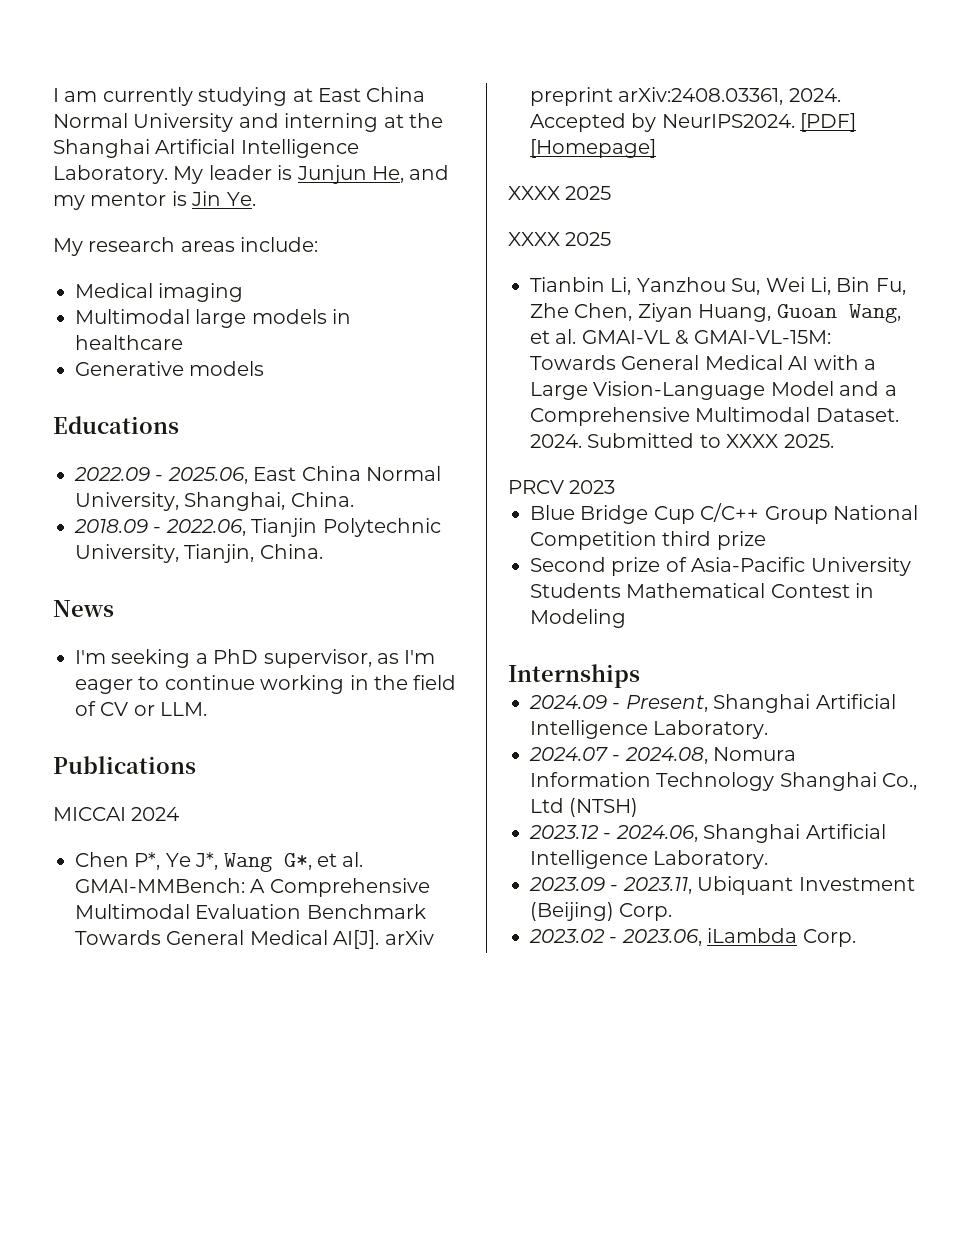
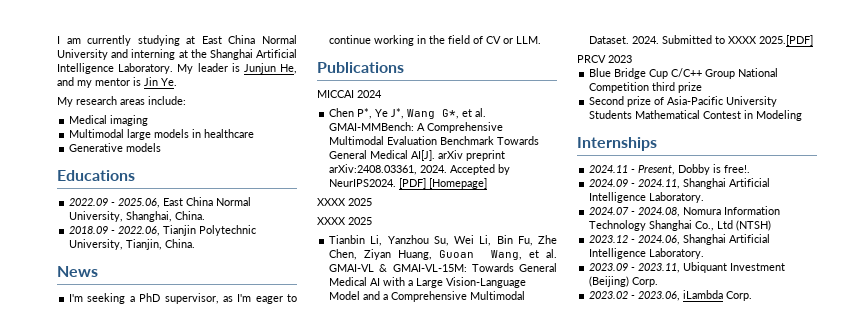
- Submitted to XXXX 2025.
+ Submitted to XXXX 2025.[PDF]
+ 2024.11 - Present, Dobby is free!.
- 2024.09 - Present, Shanghai Artificial Intelligence Laboratory.
+ 2024.09 - 2024.11, Shanghai Artificial Intelligence Laboratory.

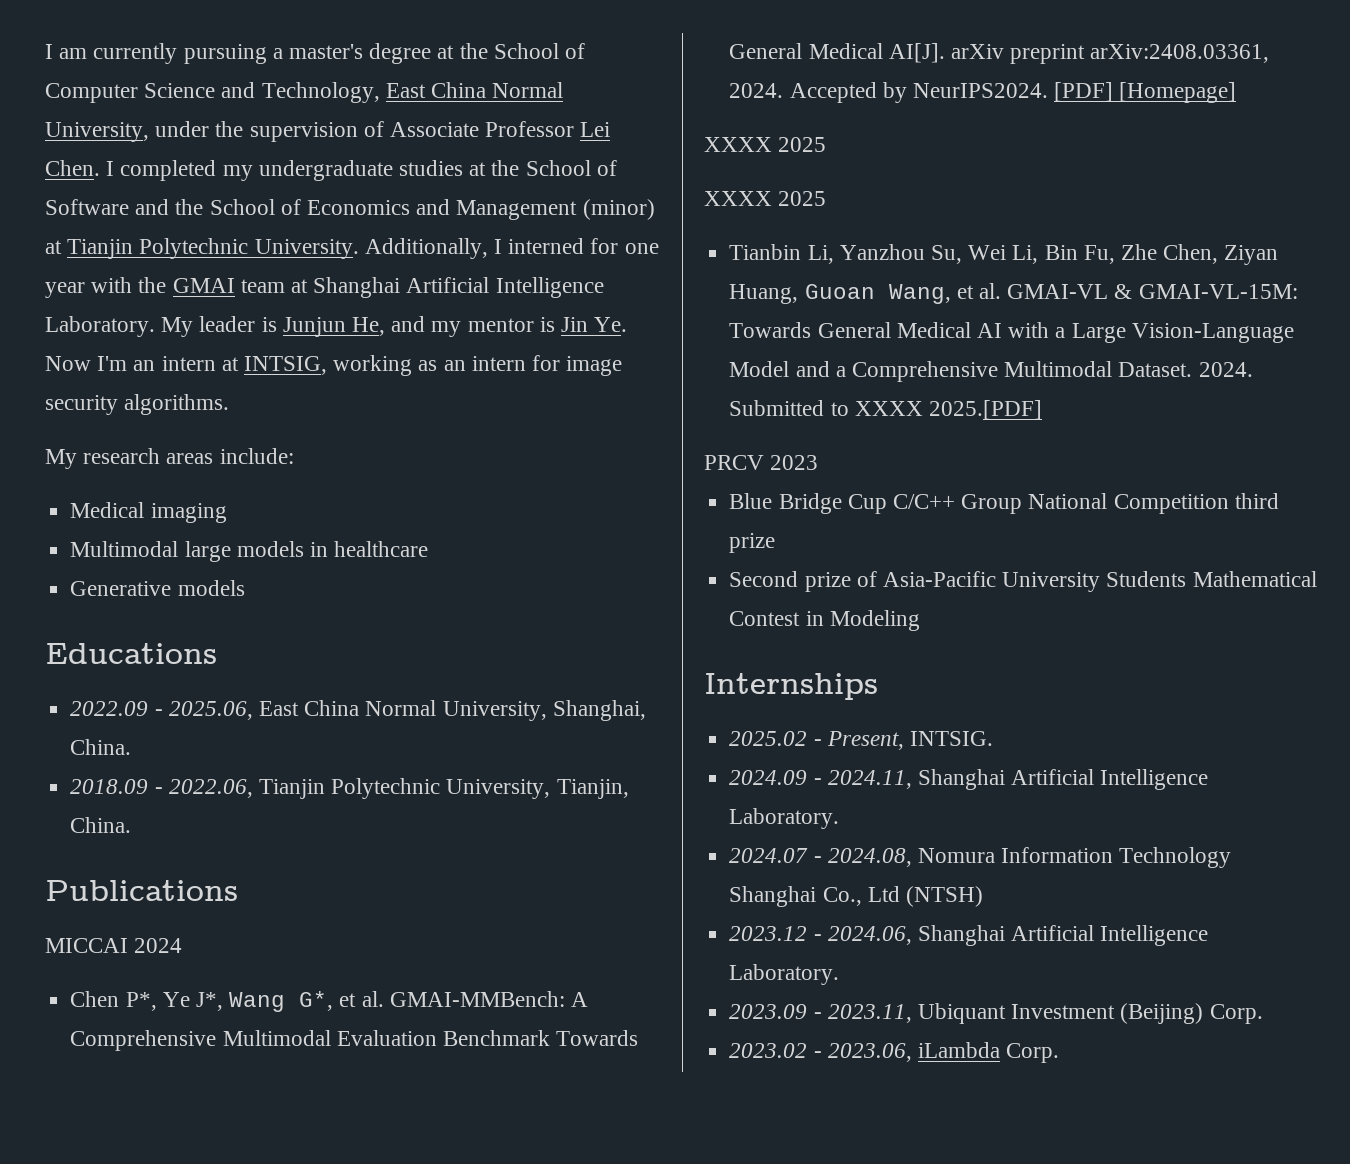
- I am currently studying at East China Normal University and interning at the Shanghai Artificial Intelligence Laboratory.
+ I am currently pursuing a master's degree at the School of Computer Science and Technology, East China Normal University, under the supervision of Associate Professor Lei Chen. I completed my undergraduate studies at the School of Software and the School of Economics and Management (minor) at Tianjin Polytechnic University. Additionally, I interned for one year with the GMAI team at Shanghai Artificial Intelligence Laboratory.
- My leader is Junjun He, and my mentor is Jin Ye.
+ My leader is Junjun He, and my mentor is Jin Ye. Now I'm an intern at INTSIG, working as an intern for image security algorithms.
- News
- I'm seeking a PhD supervisor, as I'm eager to continue working in the field of CV or LLM.
- 2024.11 - Present, Dobby is free!.
+ 2025.02 - Present, INTSIG.

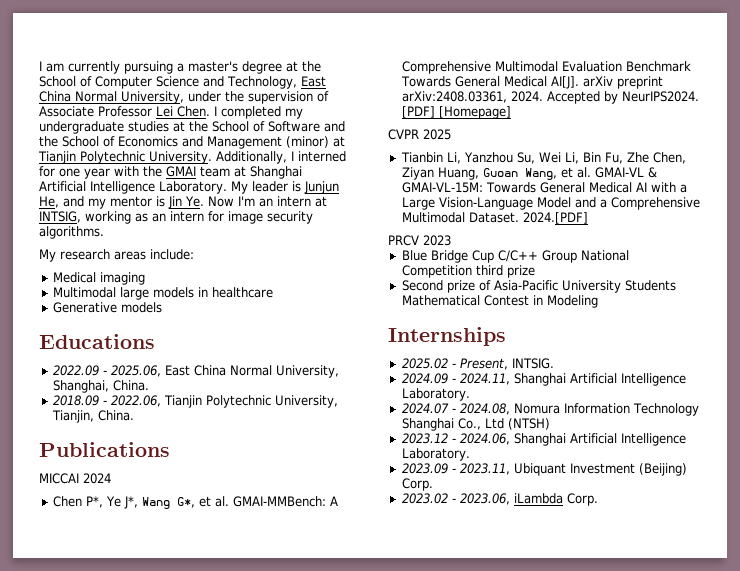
  [PDF] [Homepage]
- XXXX 2025
- XXXX 2025
+ CVPR 2025
- 2024. Submitted to XXXX 2025.[PDF]
+ 2024.[PDF]

